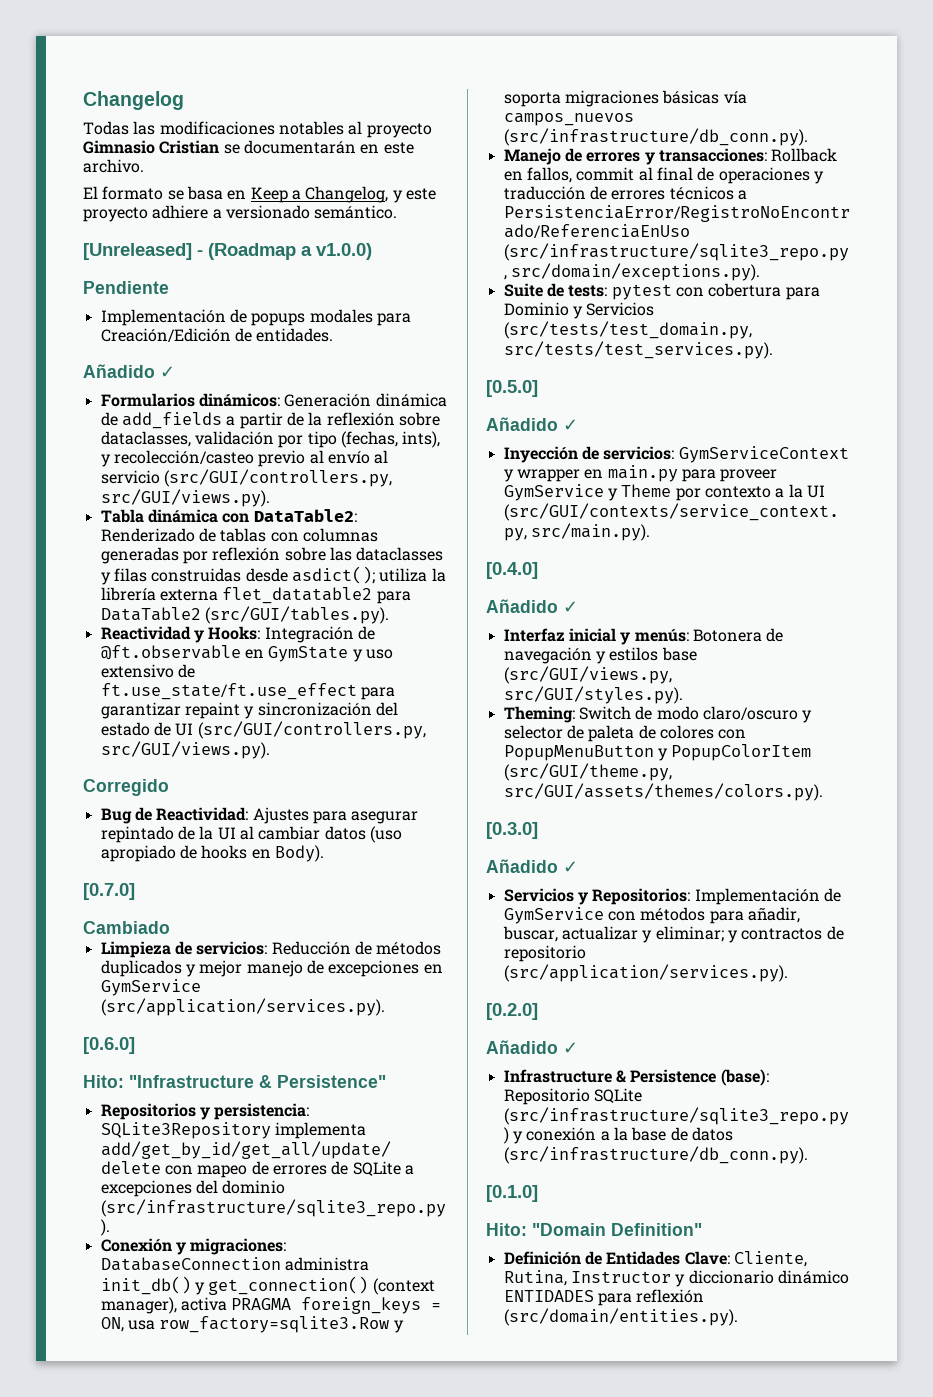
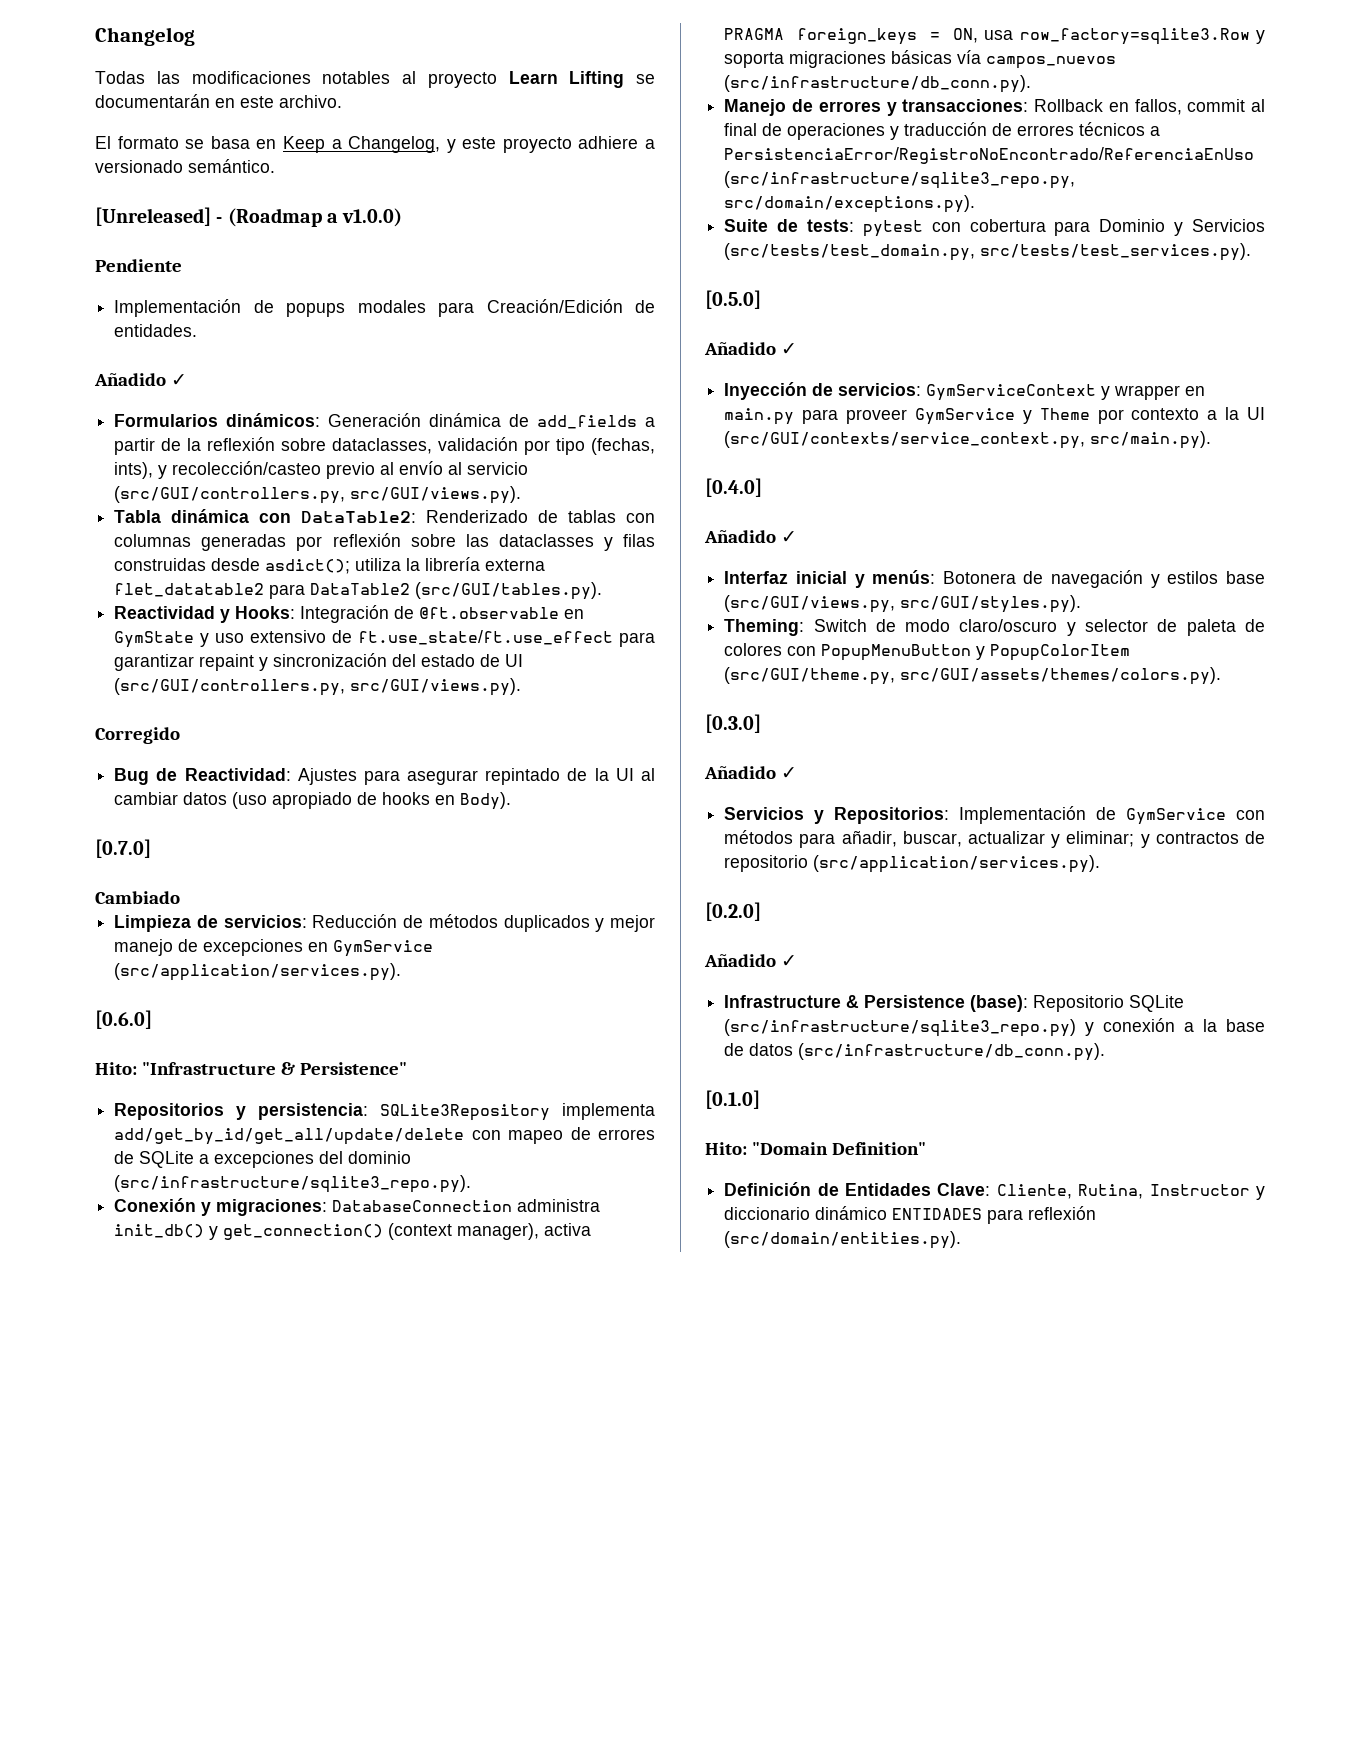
- Todas las modificaciones notables al proyecto Gimnasio Cristian se documentarán en este archivo.
+ Todas las modificaciones notables al proyecto Learn Lifting se documentarán en este archivo.

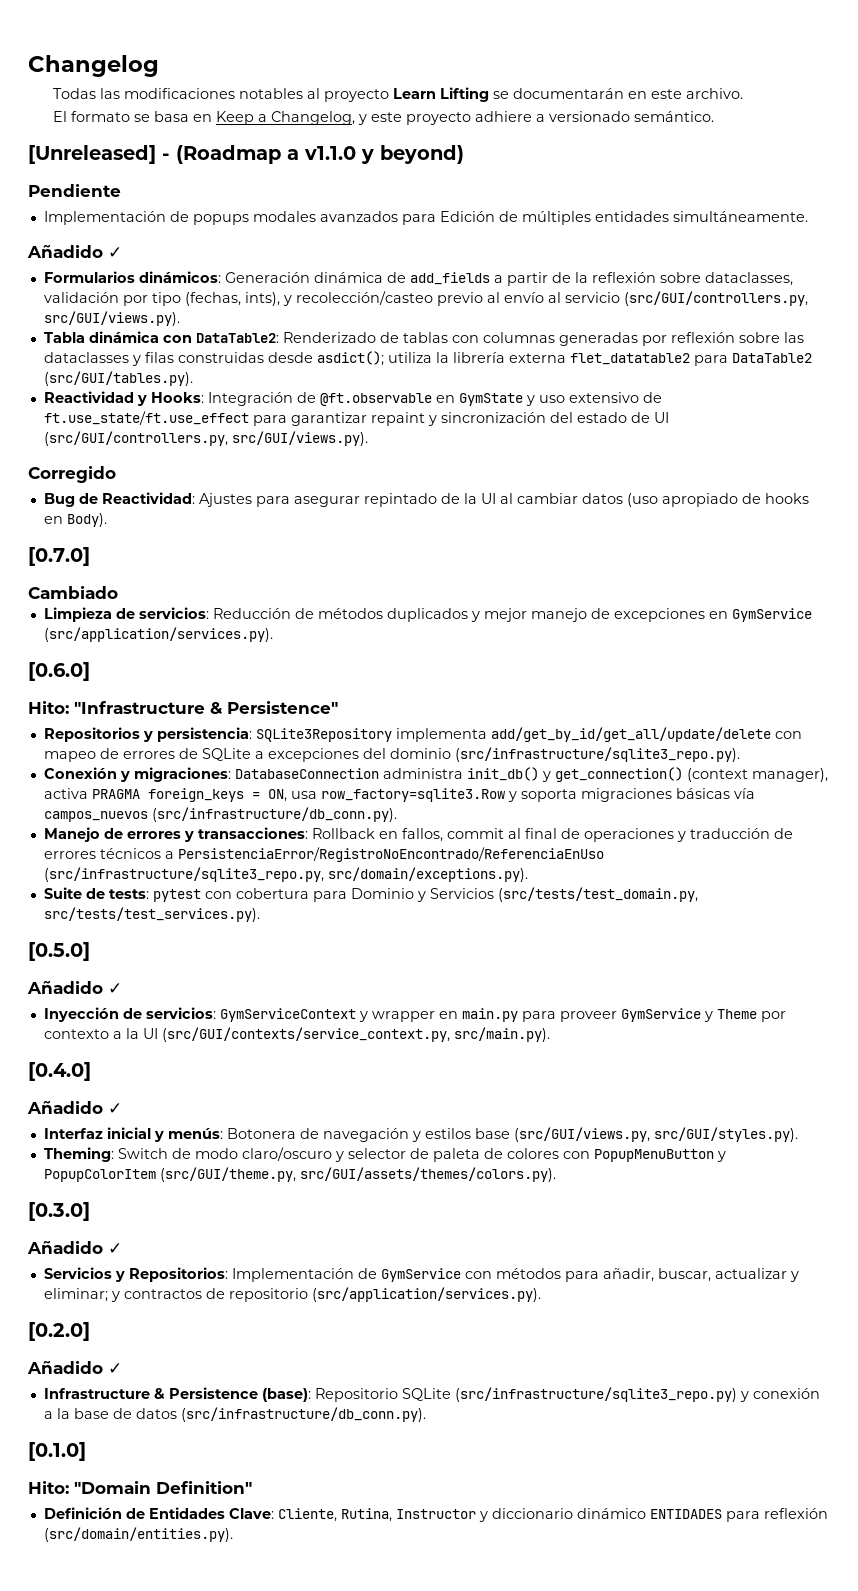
- [Unreleased] - (Roadmap a v1.0.0)
+ [Unreleased] - (Roadmap a v1.1.0 y beyond)
- Implementación de popups modales para Creación/Edición de entidades.
+ Implementación de popups modales avanzados para Edición de múltiples entidades simultáneamente.

